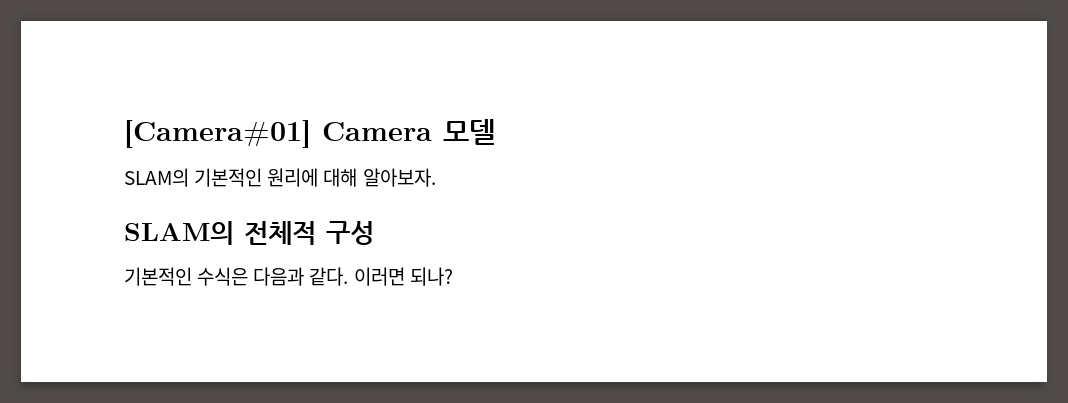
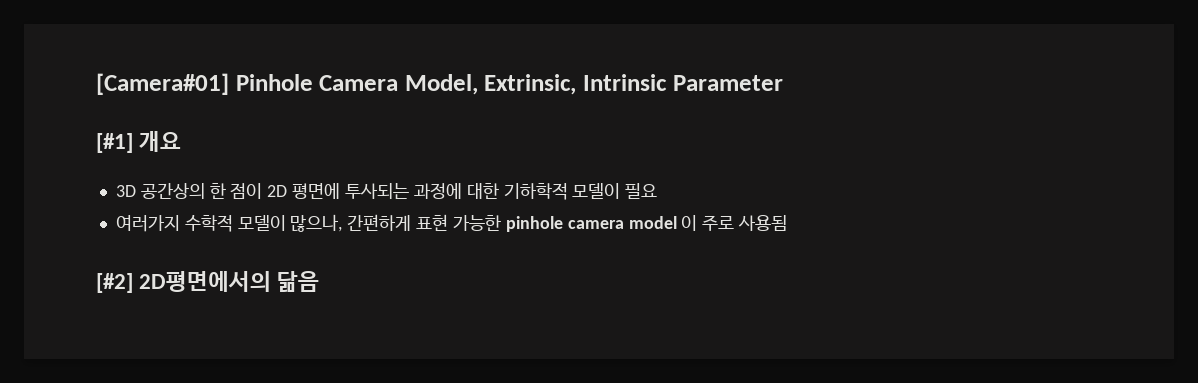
- [Camera#01] Camera 모델
- SLAM의 기본적인 원리에 대해 알아보자.
- SLAM의 전체적 구성
- 기본적인 수식은 다음과 같다. 이러면 되나?
+ [Camera#01] Pinhole Camera Model, Extrinsic, Intrinsic Parameter
+ [#1] 개요
+ 3D 공간상의 한 점이 2D 평면에 투사되는 과정에 대한 기하학적 모델이 필요
+ 여러가지 수학적 모델이 많으나, 간편하게 표현 가능한 pinhole camera model 이 주로 사용됨
+ [#2] 2D평면에서의 닮음

